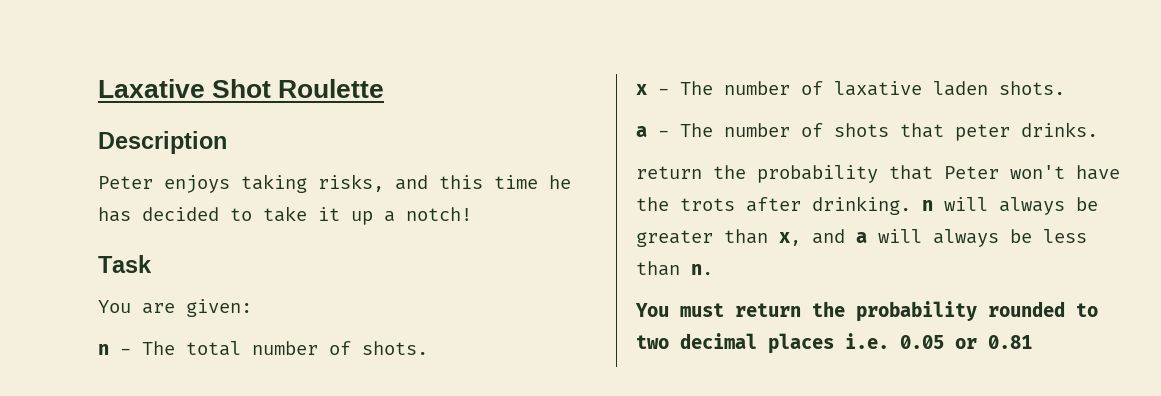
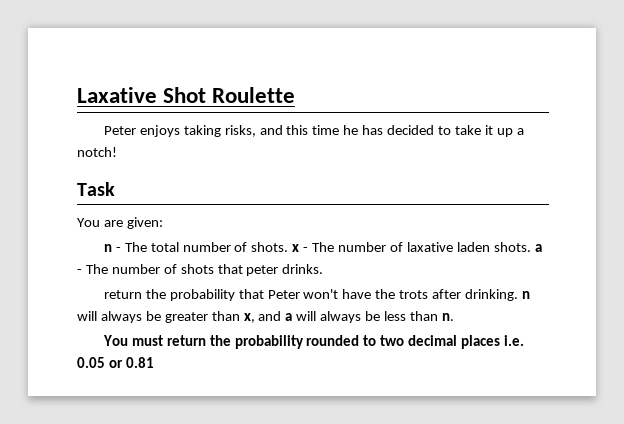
- Description
- n - The total number of shots.
- x - The number of laxative laden shots.
- a - The number of shots that peter drinks.
+ n - The total number of shots. x - The number of laxative laden shots. a - The number of shots that peter drinks.

